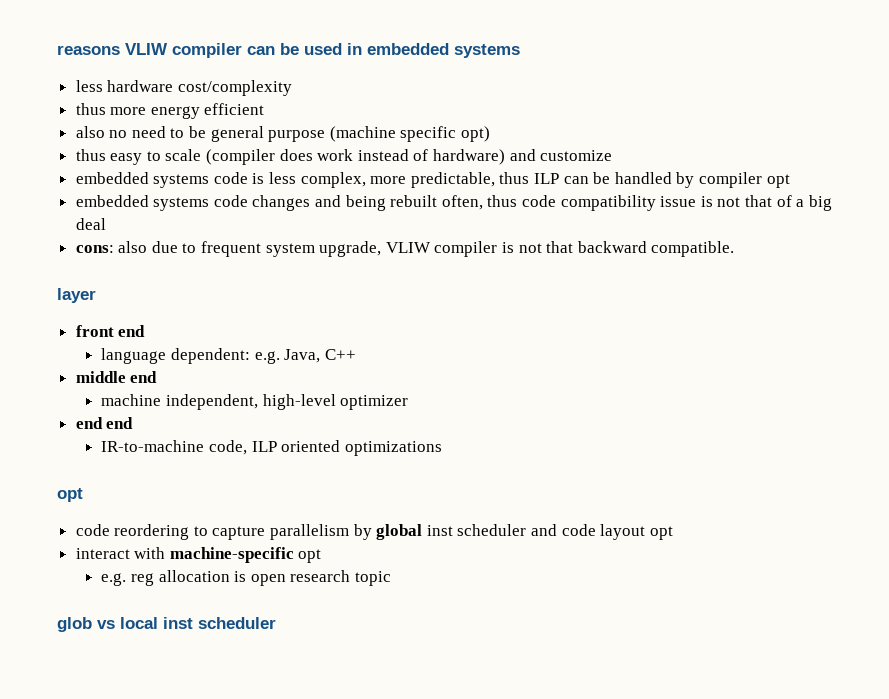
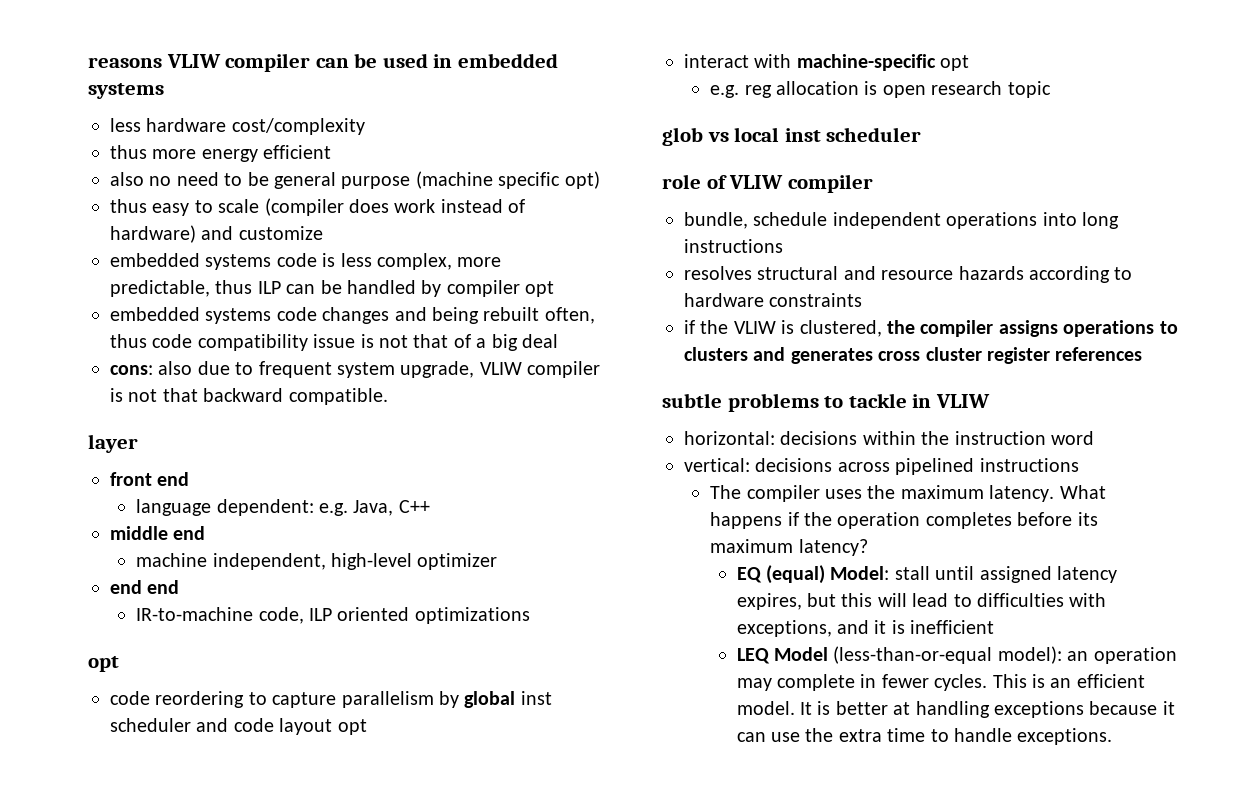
+ role of VLIW compiler
+ bundle, schedule independent operations into long instructions
+ resolves structural and resource hazards according to hardware constraints
+ if the VLIW is clustered, the compiler assigns operations to clusters and generates cross cluster register references
+ subtle problems to tackle in VLIW
+ horizontal: decisions within the instruction word
+ vertical: decisions across pipelined instructions
+ The compiler uses the maximum latency. What happens if the operation completes before its maximum latency?
+ EQ (equal) Model: stall until assigned latency expires, but this will lead to difficulties with exceptions, and it is inefficient
+ LEQ Model (less-than-or-equal model): an operation may complete in fewer cycles. This is an efficient model. It is better at handling exceptions because it can use the extra time to handle exceptions.

